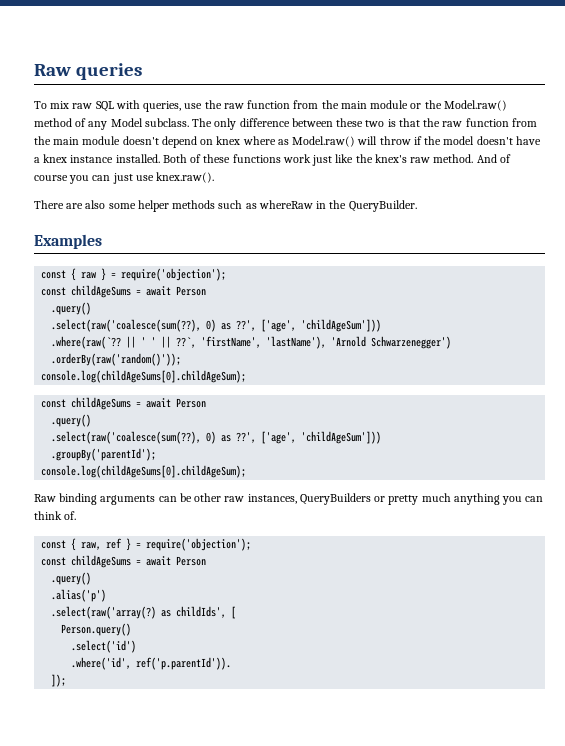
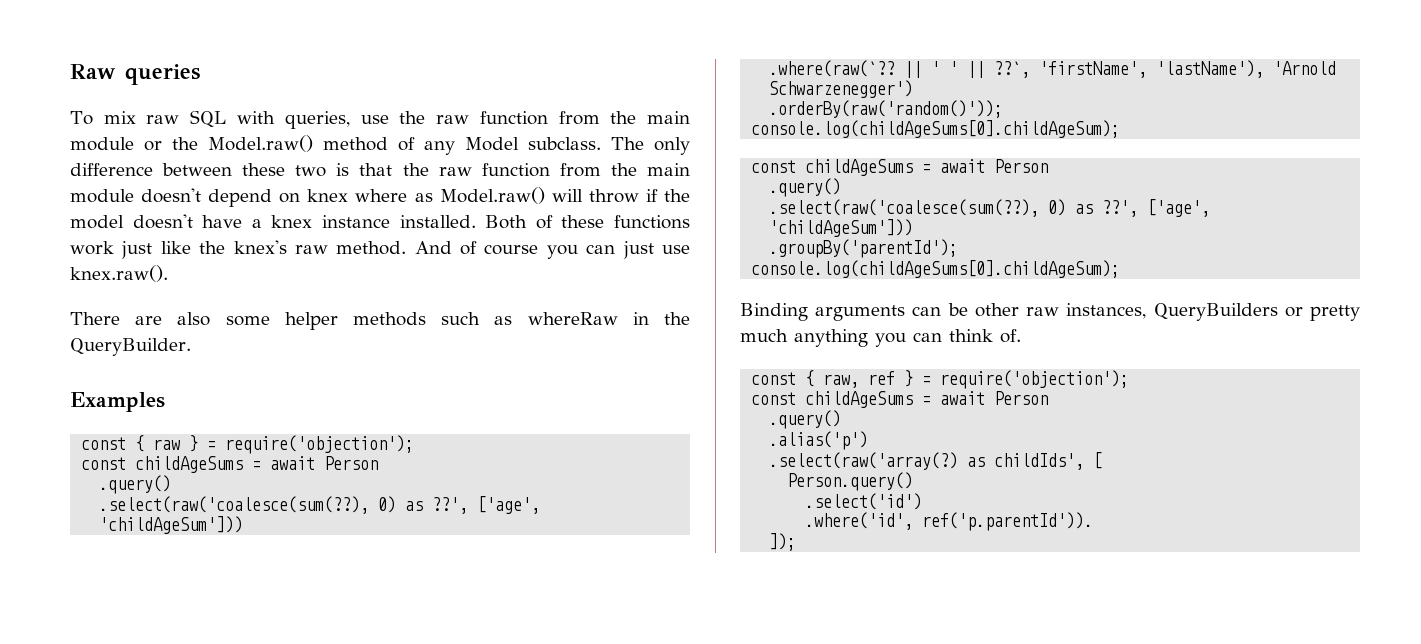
- Raw binding arguments can be other raw instances, QueryBuilders or pretty much anything you can think of.
+ Binding arguments can be other raw instances, QueryBuilders or pretty much anything you can think of.

